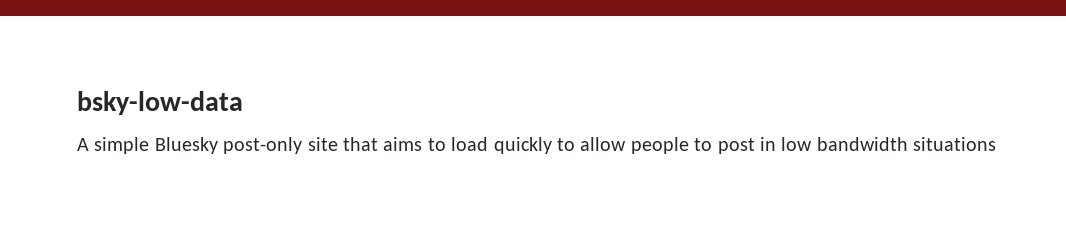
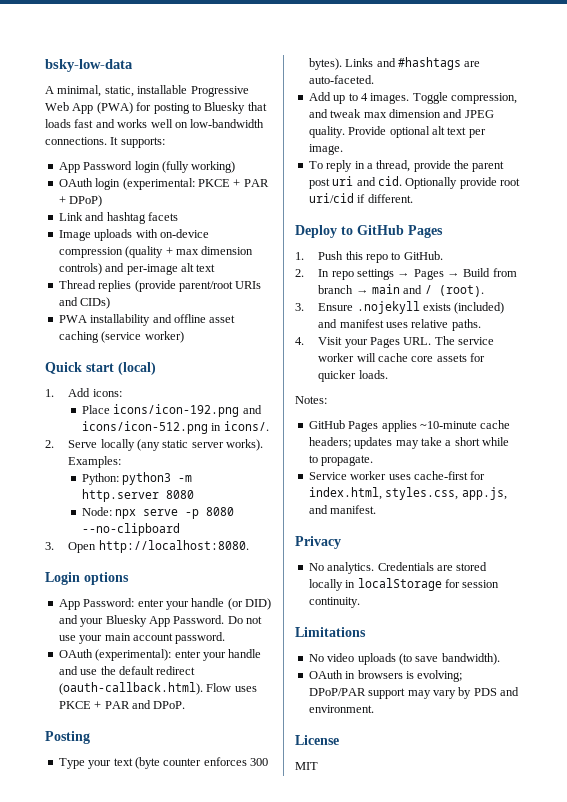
- A simple Bluesky post-only site that aims to load quickly to allow people to post in low bandwidth situations
+ A minimal, static, installable Progressive Web App (PWA) for posting to Bluesky that loads fast and works well on low-bandwidth connections. It supports:
+ App Password login (fully working)
+ OAuth login (experimental: PKCE + PAR + DPoP)
+ Link and hashtag facets
+ Image uploads with on-device compression (quality + max dimension controls) and per-image alt text
+ Thread replies (provide parent/root URIs and CIDs)
+ PWA installability and offline asset caching (service worker)
+ Quick start (local)
+ 1. Add icons:
+ Place icons/icon-192.png and icons/icon-512.png in icons/.
+ 2. Serve locally (any static server works). Examples:
+ Python: python3 -m http.server 8080
+ Node: npx serve -p 8080 --no-clipboard
+ 3. Open http://localhost:8080.
+ Login options
+ App Password: enter your handle (or DID) and your Bluesky App Password. Do not use your main account password.
+ OAuth (experimental): enter your handle and use the default redirect (oauth-callback.html). Flow uses PKCE + PAR and DPoP.
+ Posting
+ Type your text (byte counter enforces 300 bytes). Links and #hashtags are auto-faceted.
+ Add up to 4 images. Toggle compression, and tweak max dimension and JPEG quality. Provide optional alt text per image.
+ To reply in a thread, provide the parent post uri and cid. Optionally provide root uri/cid if different.
+ Deploy to GitHub Pages
+ 1. Push this repo to GitHub.
+ 2. In repo settings → Pages → Build from branch → main and / (root).
+ 3. Ensure .nojekyll exists (included) and manifest uses relative paths.
+ 4. Visit your Pages URL. The service worker will cache core assets for quicker loads.
+ Notes:
+ GitHub Pages applies ~10-minute cache headers; updates may take a short while to propagate.
+ Service worker uses cache-first for index.html, styles.css, app.js, and manifest.
+ Privacy
+ No analytics. Credentials are stored locally in localStorage for session continuity.
+ Limitations
+ No video uploads (to save bandwidth).
+ OAuth in browsers is evolving; DPoP/PAR support may vary by PDS and environment.
+ License
+ MIT

